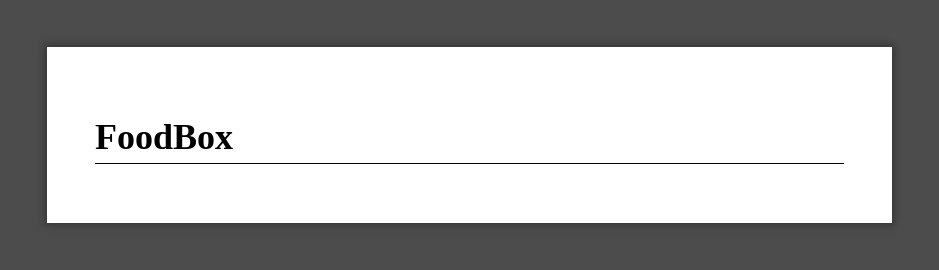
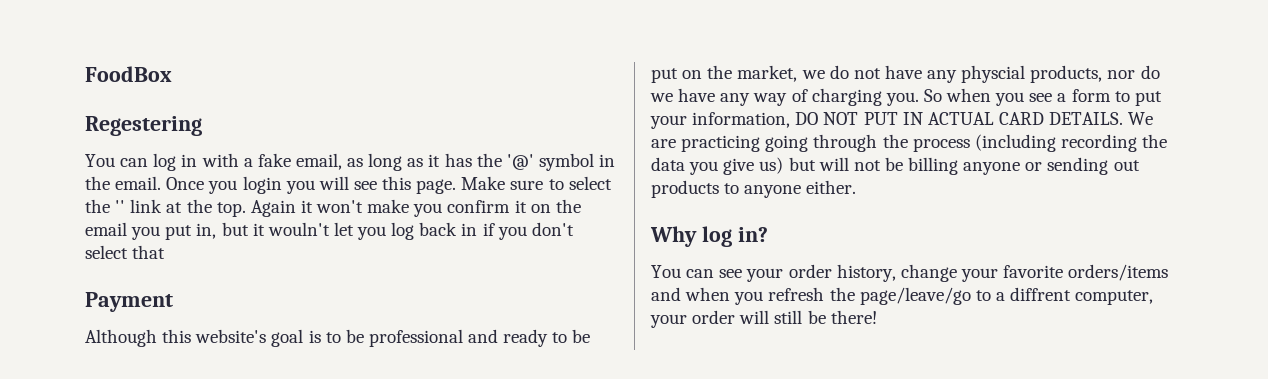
+ Regestering
+ You can log in with a fake email, as long as it has the '@' symbol in the email. Once you login you will see this page. Make sure to select the '' link at the top. Again it won't make you confirm it on the email you put in, but it wouln't let you log back in if you don't select that
+ Payment
+ Although this website's goal is to be professional and ready to be put on the market, we do not have any physcial products, nor do we have any way of charging you. So when you see a form to put your information, DO NOT PUT IN ACTUAL CARD DETAILS. We are practicing going through the process (including recording the data you give us) but will not be billing anyone or sending out products to anyone either.
+ Why log in?
+ You can see your order history, change your favorite orders/items and when you refresh the page/leave/go to a diffrent computer, your order will still be there!

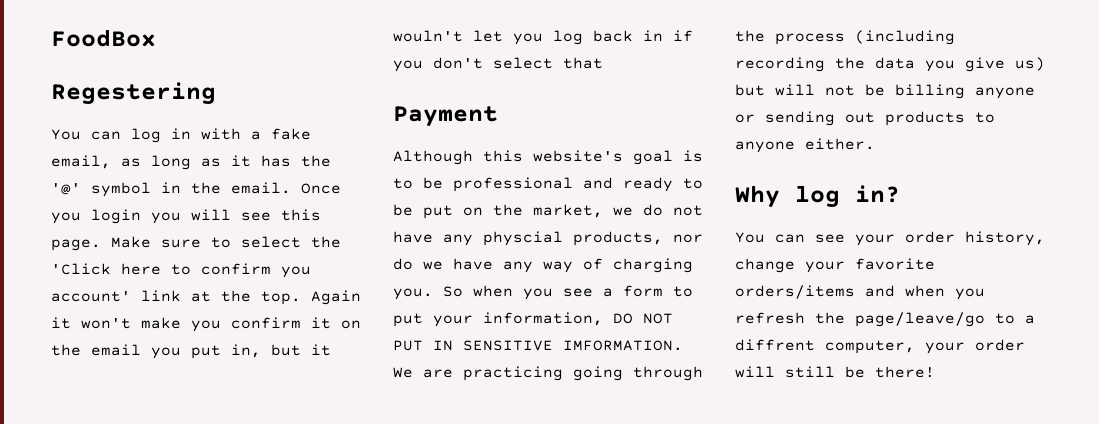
- Make sure to select the '' link at the top.
+ Make sure to select the 'Click here to confirm you account' link at the top.
- So when you see a form to put your information, DO NOT PUT IN ACTUAL CARD DETAILS.
+ So when you see a form to put your information, DO NOT PUT IN SENSITIVE IMFORMATION.

